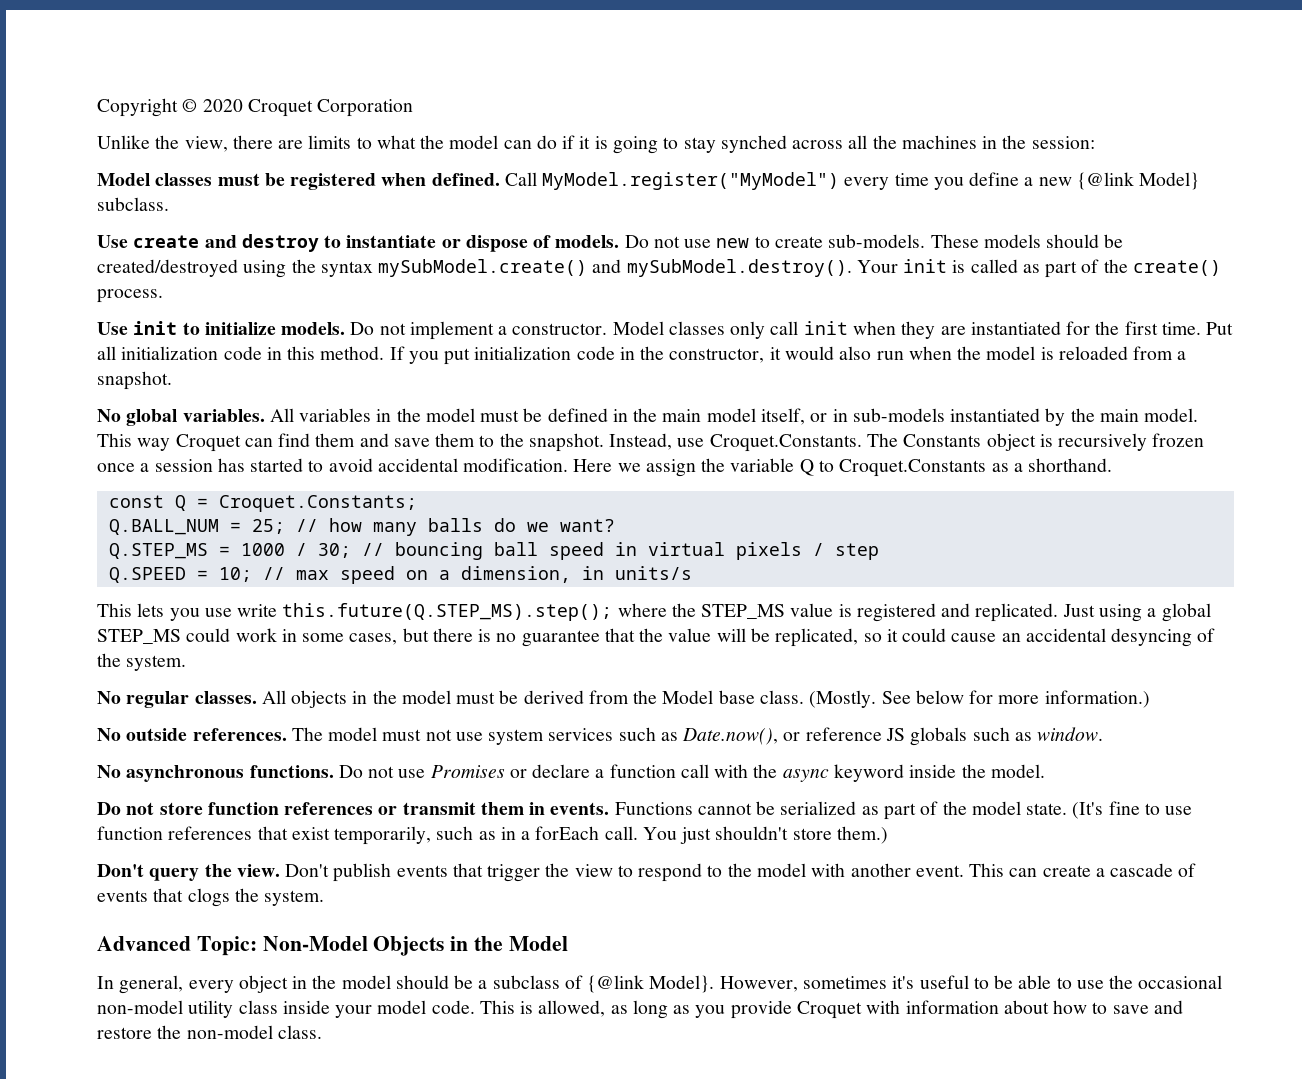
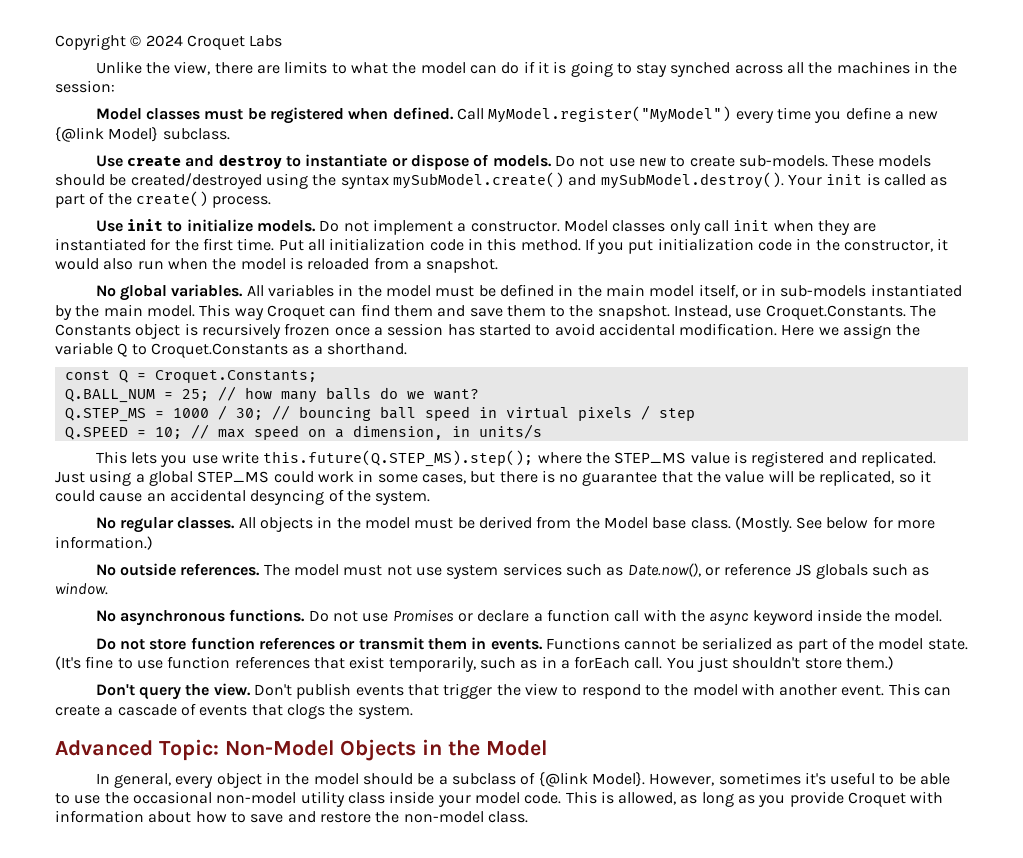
- Copyright © 2020 Croquet Corporation
+ Copyright © 2024 Croquet Labs

